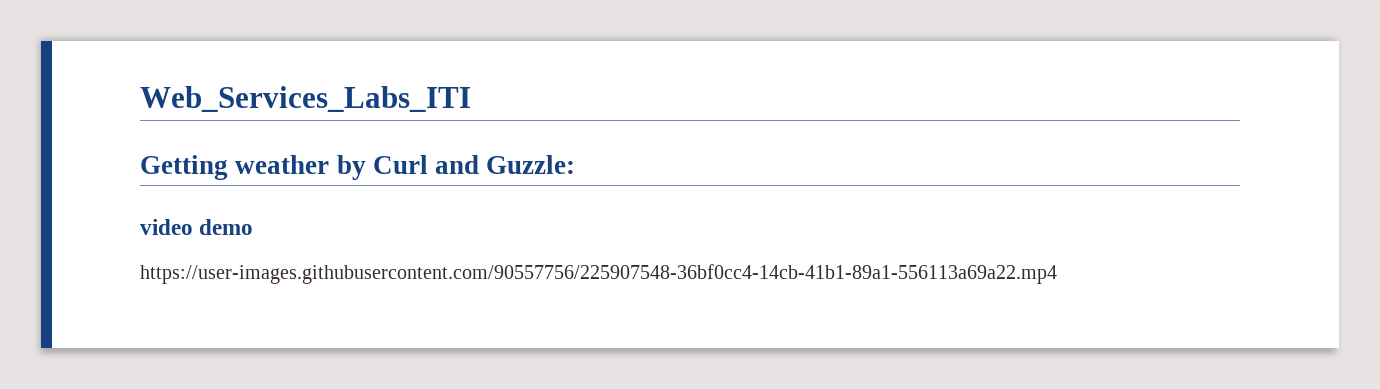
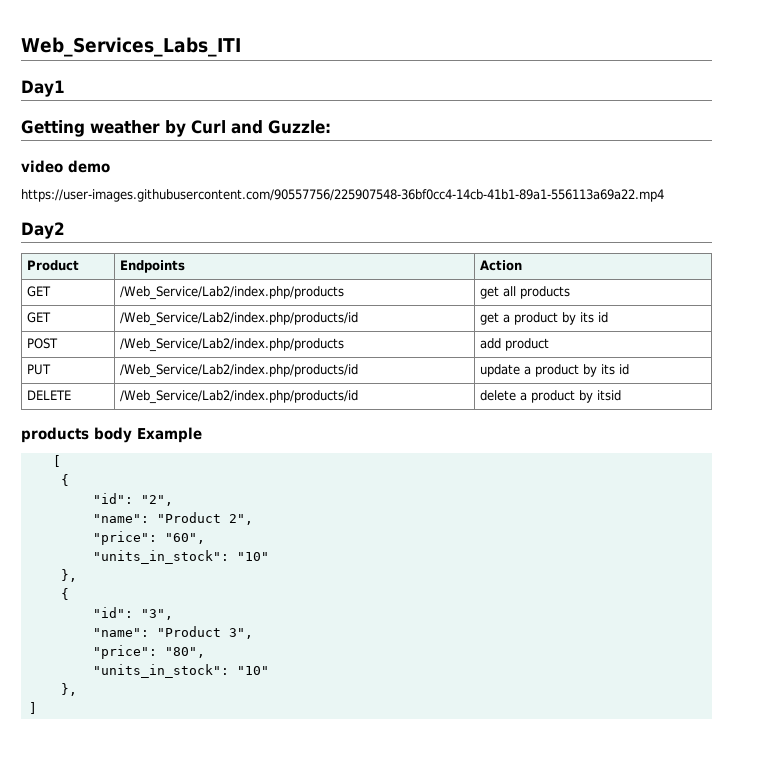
+ Day1
+ Day2
+ Product | Endpoints | Action
+ GET | /Web_Service/Lab2/index.php/products | get all products
+ GET | /Web_Service/Lab2/index.php/products/id | get a product by its id
+ POST | /Web_Service/Lab2/index.php/products | add product
+ PUT | /Web_Service/Lab2/index.php/products/id | update a product by its id
+ DELETE | /Web_Service/Lab2/index.php/products/id | delete a product by itsid
+ products body Example
+ [
+ {
+ "id": "2",
+ "name": "Product 2",
+ "price": "60",
+ "units_in_stock": "10"
+ },
+ {
+ "id": "3",
+ "name": "Product 3",
+ "price": "80",
+ "units_in_stock": "10"
+ },
+ ]

